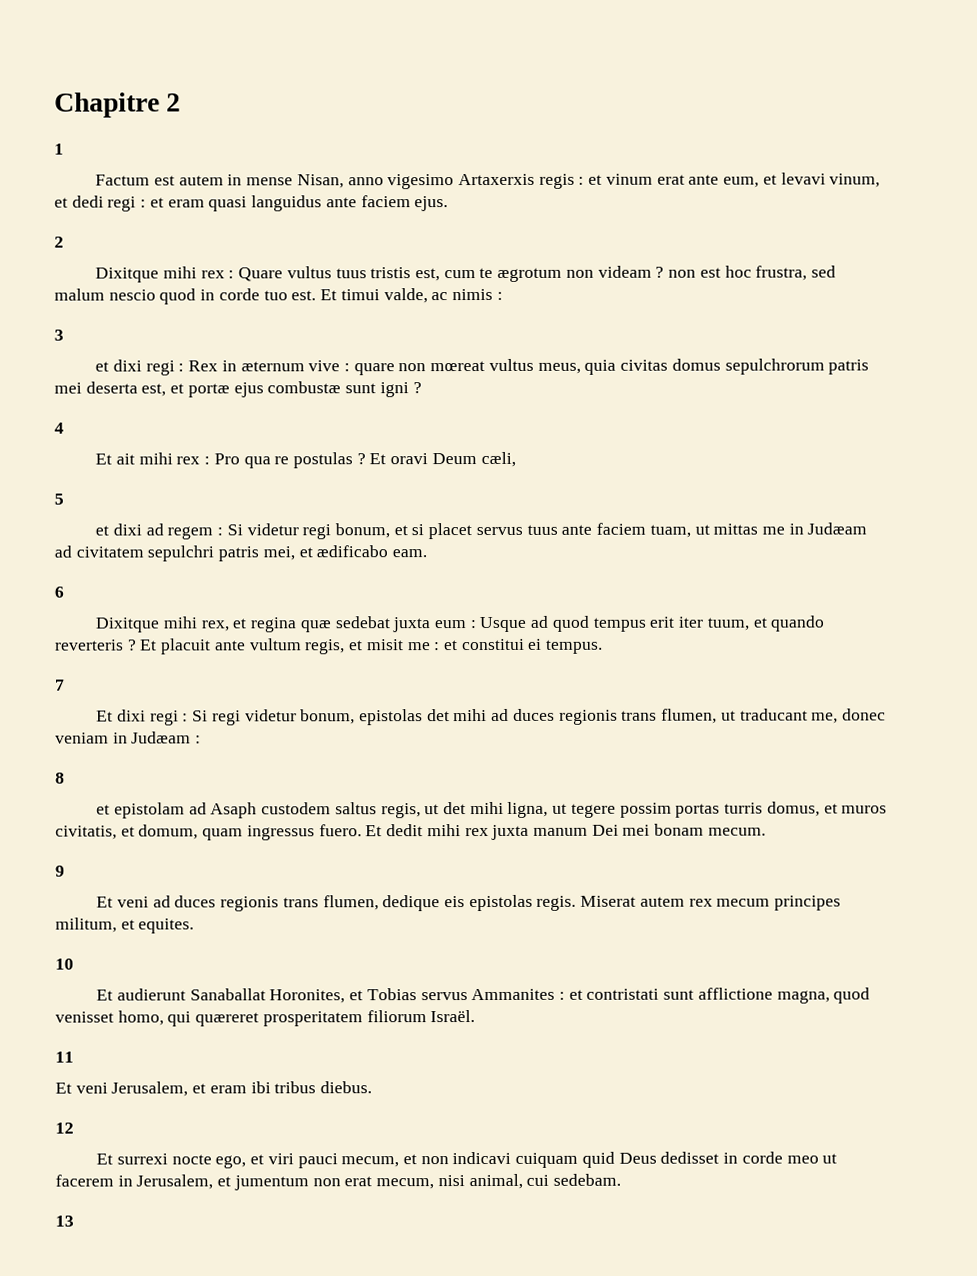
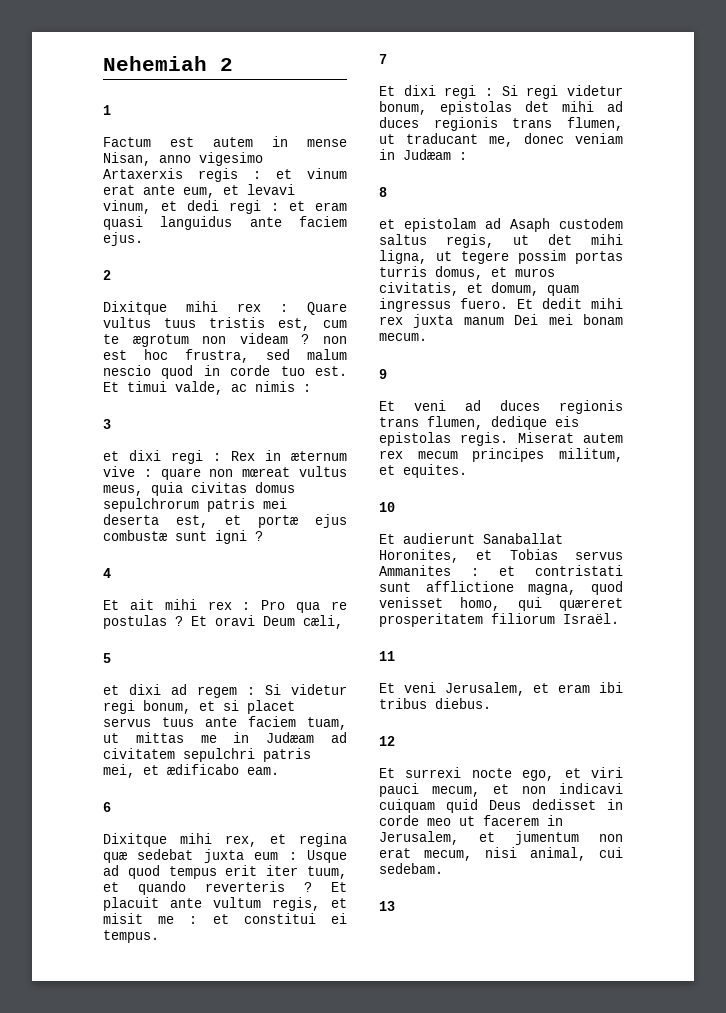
- Chapitre 2
+ Nehemiah 2

